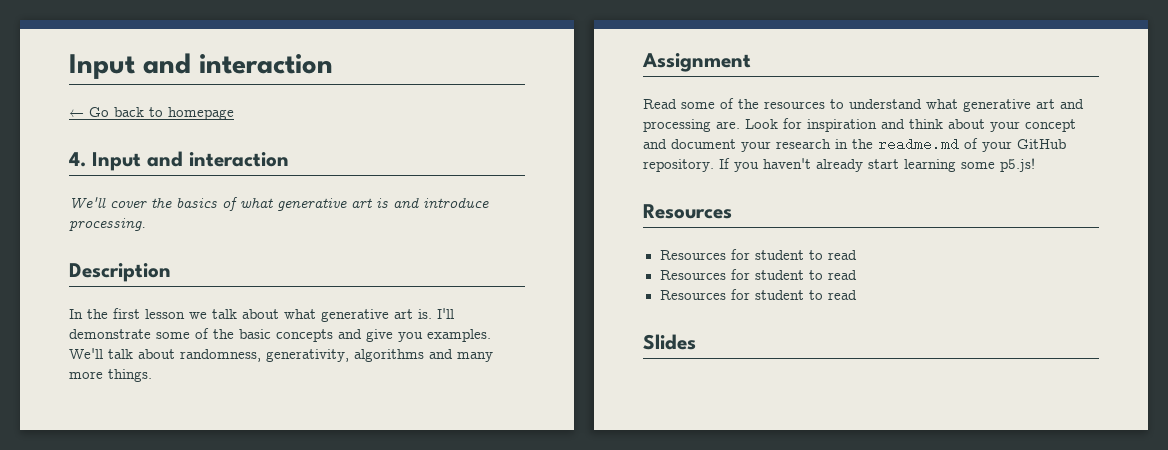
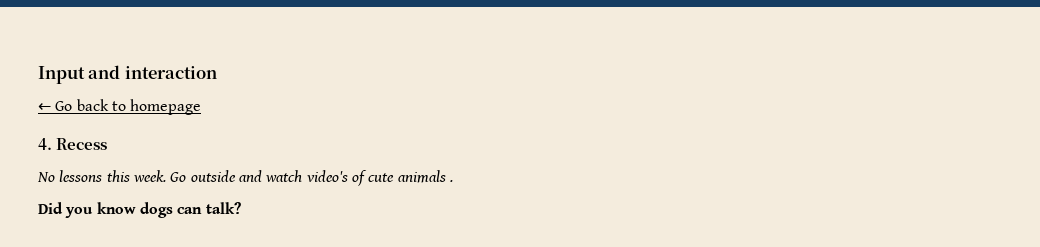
- 4. Input and interaction
- We'll cover the basics of what generative art is and introduce processing.
- Description
- In the first lesson we talk about what generative art is. I'll demonstrate some of the basic concepts and give you examples. We'll talk about randomness, generativity, algorithms and many more things.
- Assignment
- Read some of the resources to understand what generative art and processing are. Look for inspiration and think about your concept and document your research in the readme.md of your GitHub repository. If you haven't already start learning some p5.js!
- Resources
- Resources for student to read
- Resources for student to read
- Resources for student to read
- Slides
+ 4. Recess
+ No lessons this week. Go outside and watch video's of cute animals .
+ Did you know dogs can talk?

